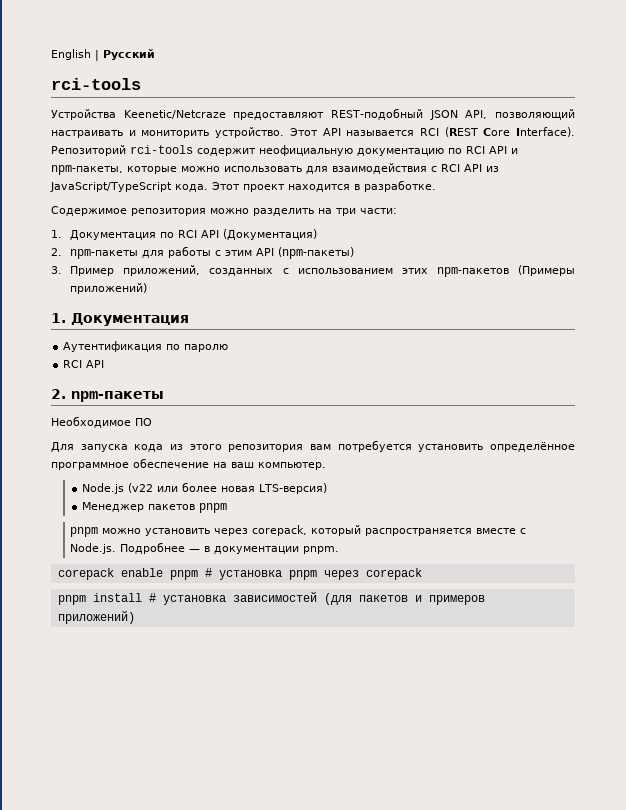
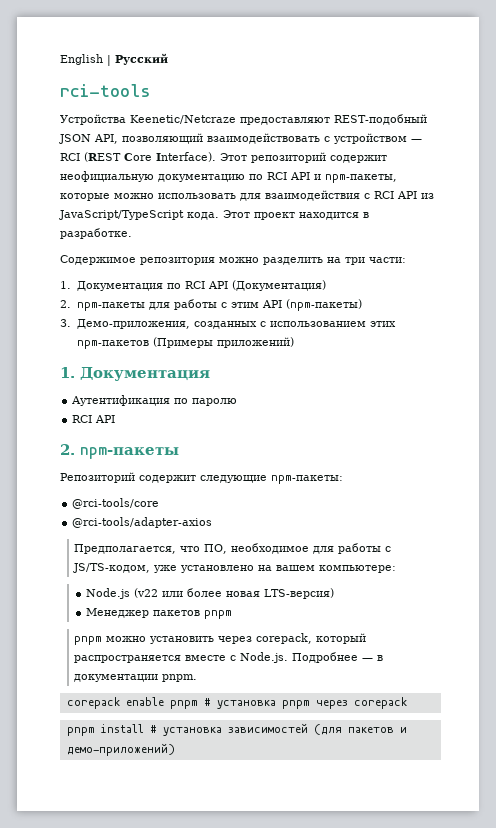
- Устройства Keenetic/Netcraze предоставляют REST-подобный JSON API, позволяющий настраивать и мониторить устройство. Этот API называется RCI (REST Core Interface).
+ Устройства Keenetic/Netcraze предоставляют REST-подобный JSON API, позволяющий взаимодействовать с устройством — RCI (REST Core Interface).
- Репозиторий rci-tools содержит неофициальную документацию по RCI API и npm-пакеты, которые можно использовать для взаимодействия с RCI API из JavaScript/TypeScript кода.
+ Этот репозиторий содержит неофициальную документацию по RCI API и npm-пакеты, которые можно использовать для взаимодействия с RCI API из JavaScript/TypeScript кода.
- 3. Пример приложений, созданных с использованием этих npm-пакетов (Примеры приложений)
+ 3. Демо-приложения, созданных с использованием этих npm-пакетов (Примеры приложений)
- Необходимое ПО
- Для запуска кода из этого репозитория вам потребуется установить определённое программное обеспечение на ваш компьютер.
+ Репозиторий содержит следующие npm-пакеты:
+ @rci-tools/core
+ @rci-tools/adapter-axios
+ Предполагается, что ПО, необходимое для работы с JS/TS-кодом, уже установлено на вашем компьютере:
- pnpm install # установка зависимостей (для пакетов и примеров приложений)
+ pnpm install # установка зависимостей (для пакетов и демо-приложений)

